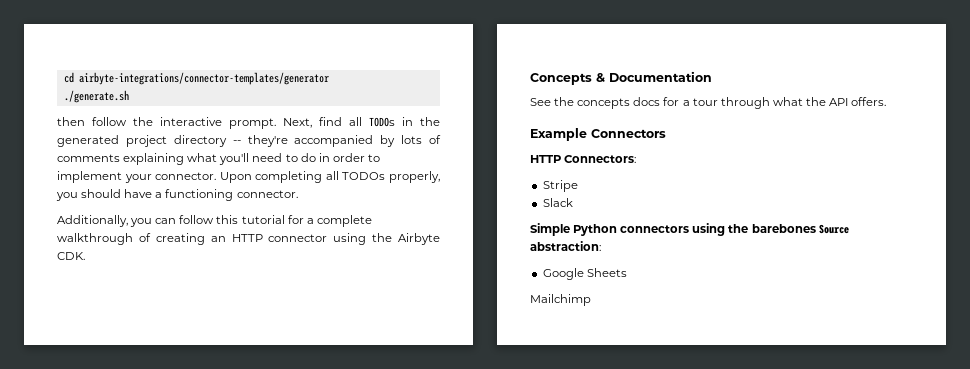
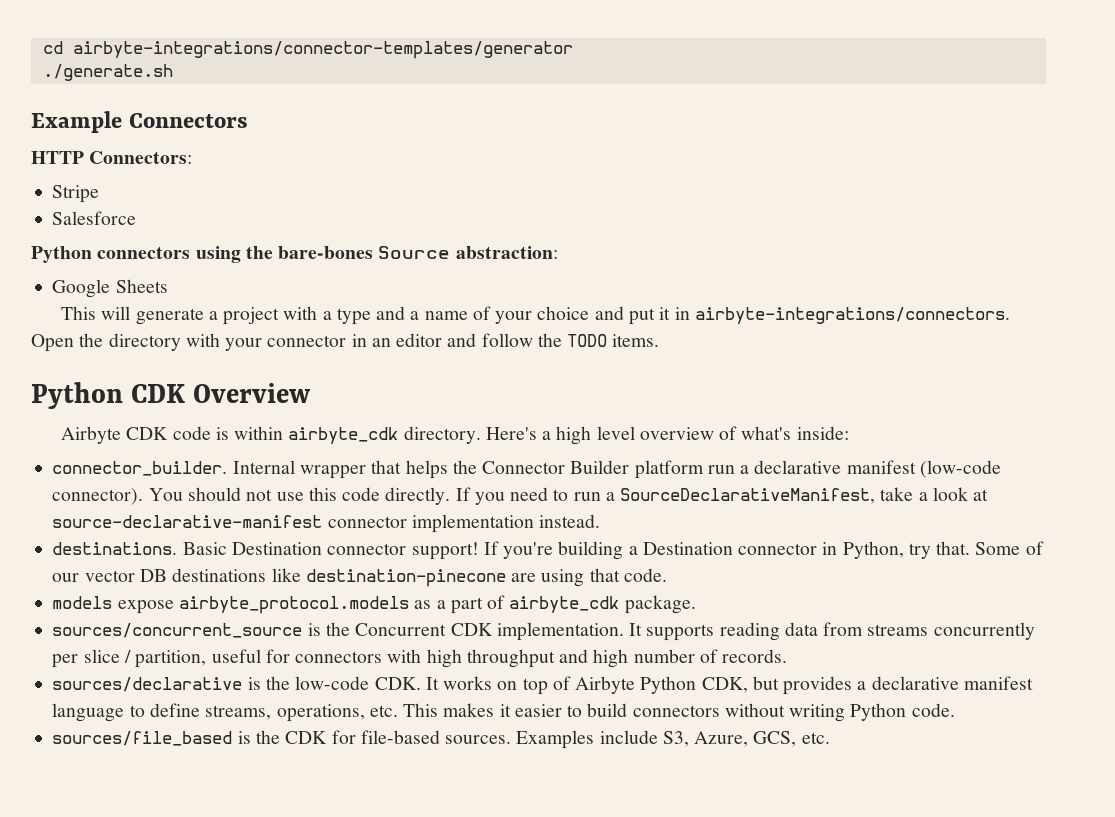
- then follow the interactive prompt. Next, find all TODOs in the generated project directory -- they're accompanied by lots of comments explaining what you'll need to do in order to implement your connector. Upon completing all TODOs properly, you should have a functioning connector.
- Additionally, you can follow this tutorial for a complete walkthrough of creating an HTTP connector using the Airbyte CDK.
- Concepts & Documentation
- See the concepts docs for a tour through what the API offers.
- Slack
- Simple Python connectors using the barebones Source abstraction:
+ Salesforce
+ Python connectors using the bare-bones Source abstraction:
- Mailchimp
+ This will generate a project with a type and a name of your choice and put it in airbyte-integrations/connectors. Open the directory with your connector in an editor and follow the TODO items.
+ Python CDK Overview
+ Airbyte CDK code is within airbyte_cdk directory. Here's a high level overview of what's inside:
+ connector_builder. Internal wrapper that helps the Connector Builder platform run a declarative manifest (low-code connector). You should not use this code directly. If you need to run a SourceDeclarativeManifest, take a look at source-declarative-manifest connector implementation instead.
+ destinations. Basic Destination connector support! If you're building a Destination connector in Python, try that. Some of our vector DB destinations like destination-pinecone are using that code.
+ models expose airbyte_protocol.models as a part of airbyte_cdk package.
+ sources/concurrent_source is the Concurrent CDK implementation. It supports reading data from streams concurrently per slice / partition, useful for connectors with high throughput and high number of records.
+ sources/declarative is the low-code CDK. It works on top of Airbyte Python CDK, but provides a declarative manifest language to define streams, operations, etc. This makes it easier to build connectors without writing Python code.
+ sources/file_based is the CDK for file-based sources. Examples include S3, Azure, GCS, etc.

